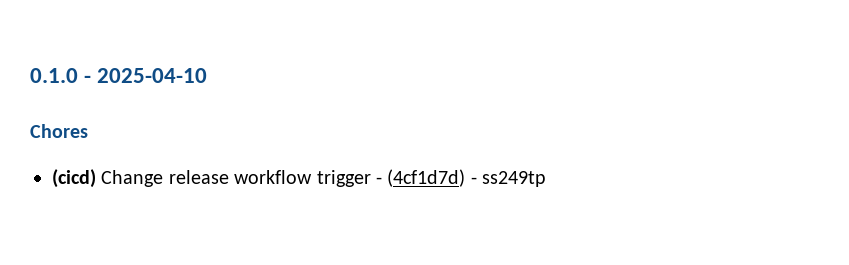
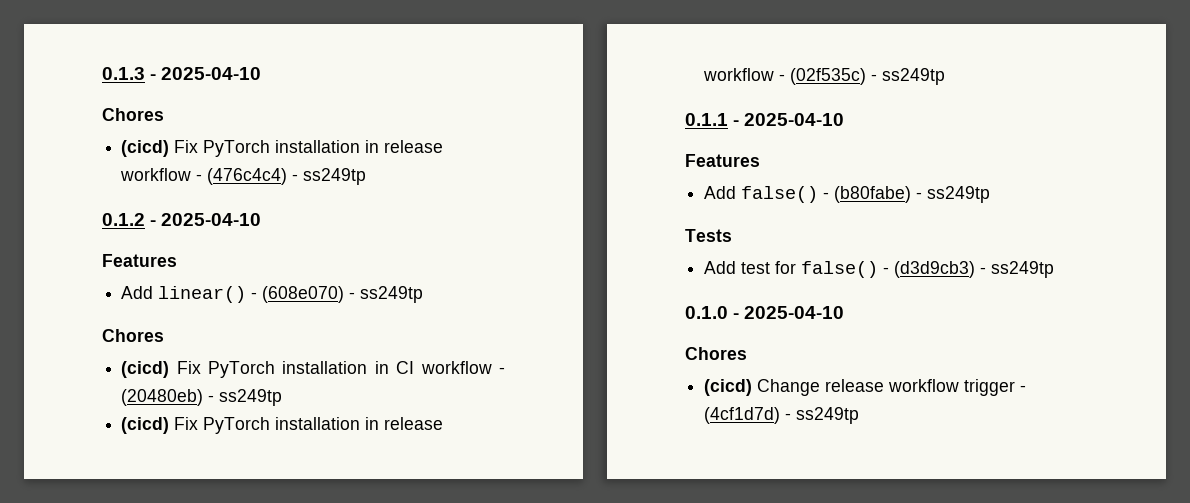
+ 0.1.3 - 2025-04-10
+ Chores
+ (cicd) Fix PyTorch installation in release workflow - (476c4c4) - ss249tp
+ 0.1.2 - 2025-04-10
+ Features
+ Add linear() - (608e070) - ss249tp
+ Chores
+ (cicd) Fix PyTorch installation in CI workflow - (20480eb) - ss249tp
+ (cicd) Fix PyTorch installation in release workflow - (02f535c) - ss249tp
+ 0.1.1 - 2025-04-10
+ Features
+ Add false() - (b80fabe) - ss249tp
+ Tests
+ Add test for false() - (d3d9cb3) - ss249tp

